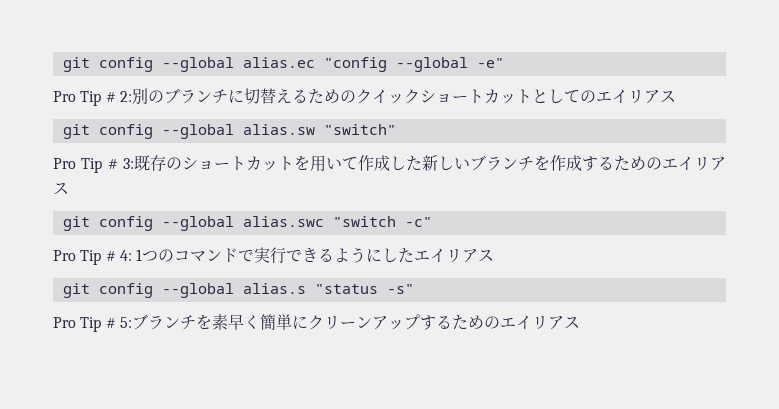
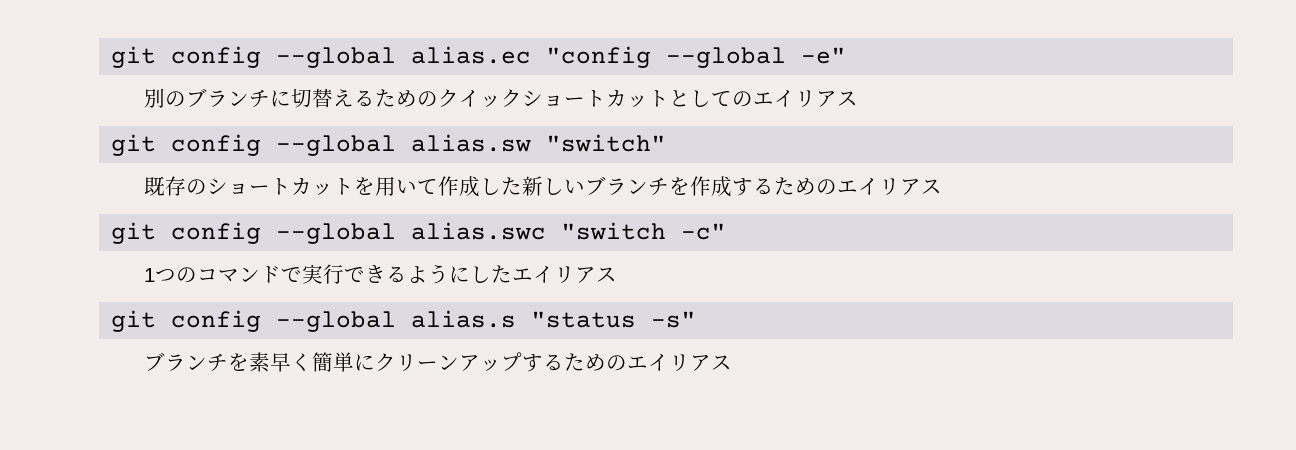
- Pro Tip # 2:別のブランチに切替えるためのクイックショートカットとしてのエイリアス
+ 別のブランチに切替えるためのクイックショートカットとしてのエイリアス
- Pro Tip # 3:既存のショートカットを用いて作成した新しいブランチを作成するためのエイリアス
+ 既存のショートカットを用いて作成した新しいブランチを作成するためのエイリアス
- Pro Tip # 4: 1つのコマンドで実行できるようにしたエイリアス
+ 1つのコマンドで実行できるようにしたエイリアス
- Pro Tip # 5:ブランチを素早く簡単にクリーンアップするためのエイリアス
+ ブランチを素早く簡単にクリーンアップするためのエイリアス

